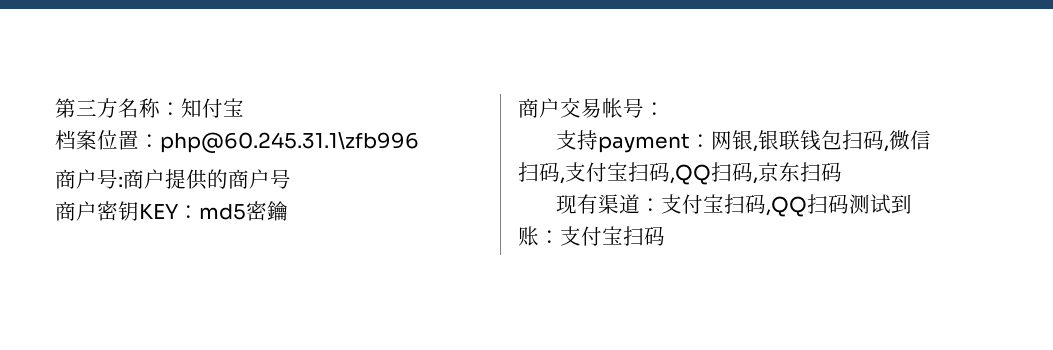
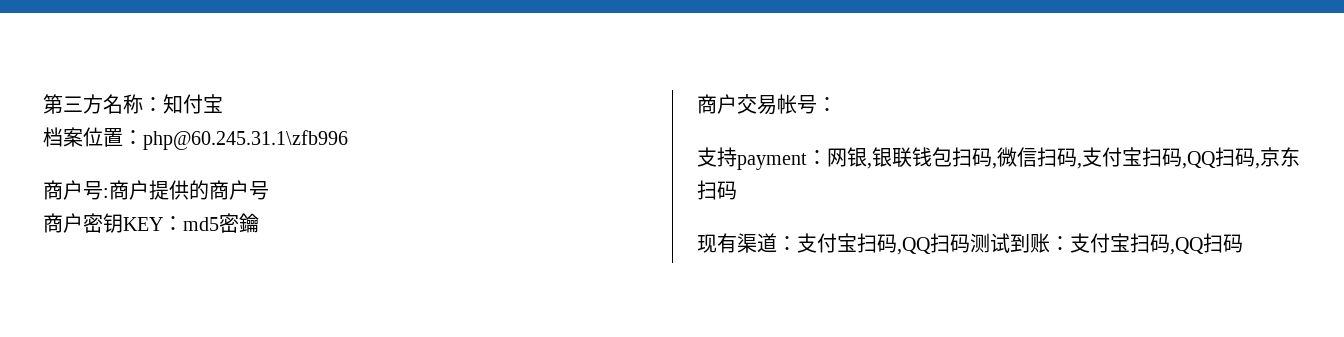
- 现有渠道：支付宝扫码,QQ扫码测试到账：支付宝扫码
+ 现有渠道：支付宝扫码,QQ扫码测试到账：支付宝扫码,QQ扫码

